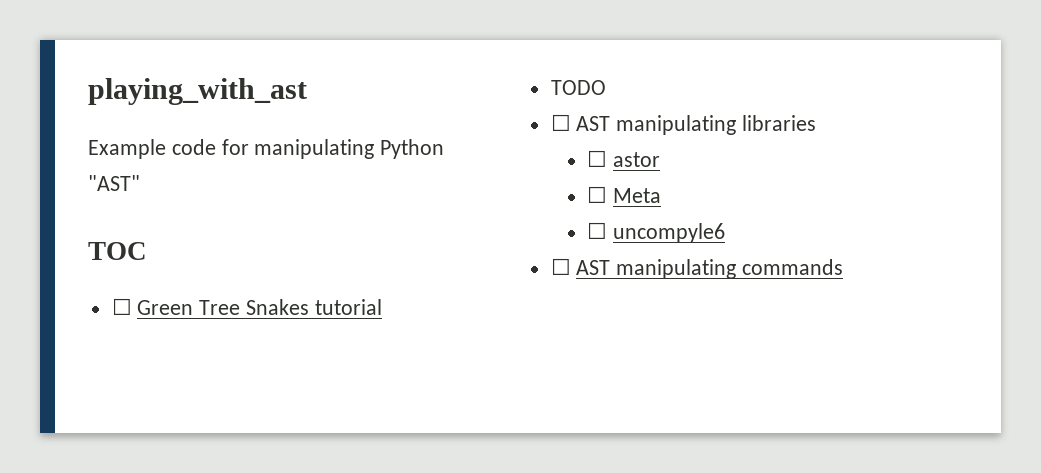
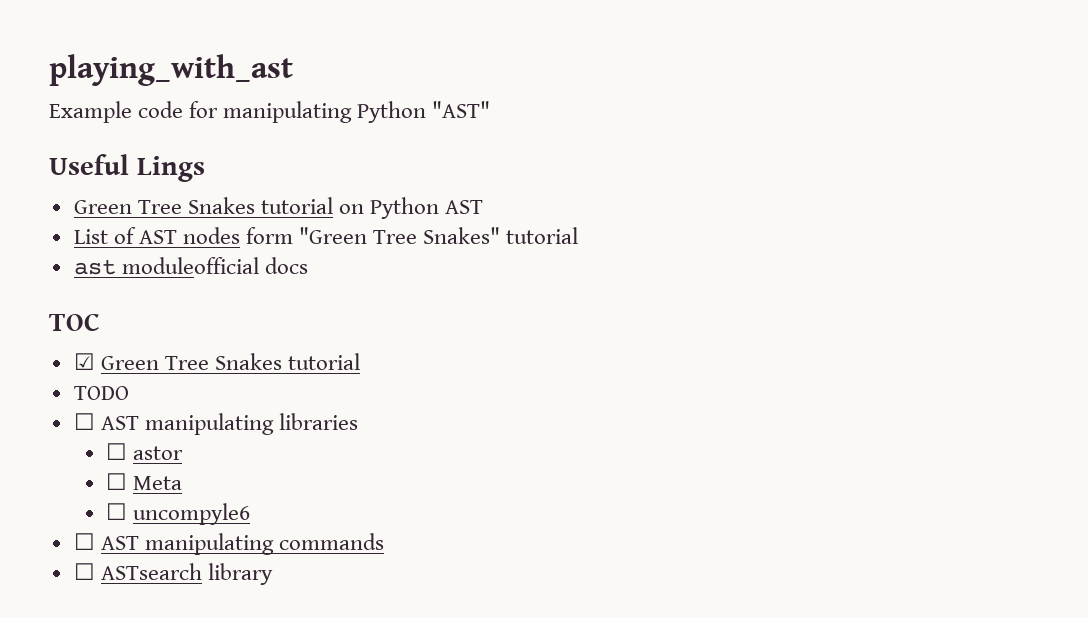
+ Useful Lings
+ Green Tree Snakes tutorial on Python AST
+ List of AST nodes form "Green Tree Snakes" tutorial
+ ast moduleofficial docs
- ☐ Green Tree Snakes tutorial
+ ☑ Green Tree Snakes tutorial
+ ☐ ASTsearch library

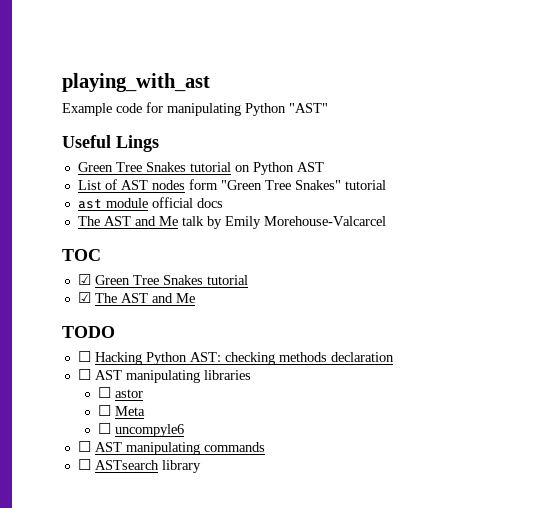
- ast moduleofficial docs
+ ast module official docs
+ The AST and Me talk by Emily Morehouse-Valcarcel
+ ☑ The AST and Me
  TODO
+ ☐ Hacking Python AST: checking methods declaration

